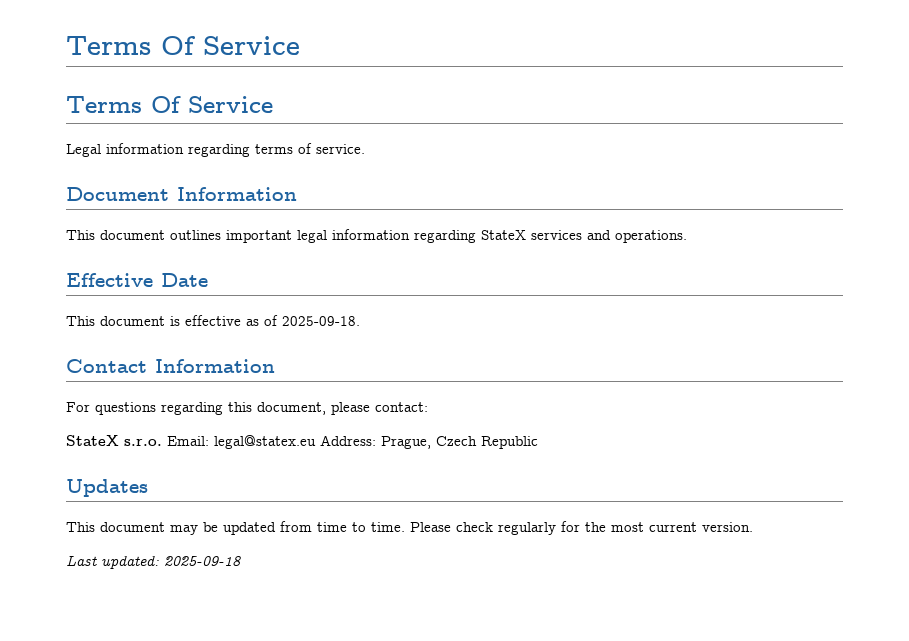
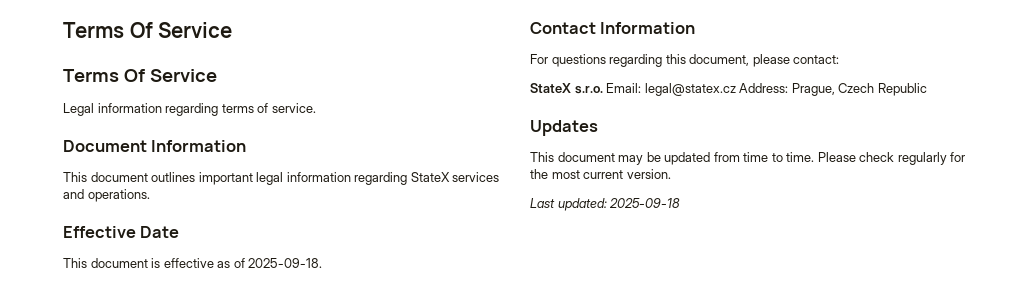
- StateX s.r.o. Email: legal@statex.eu Address: Prague, Czech Republic
+ StateX s.r.o. Email: legal@statex.cz Address: Prague, Czech Republic

